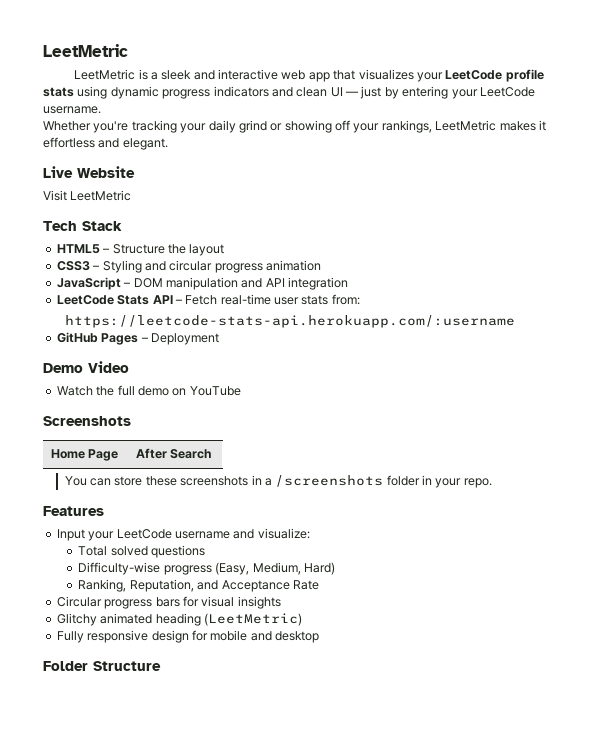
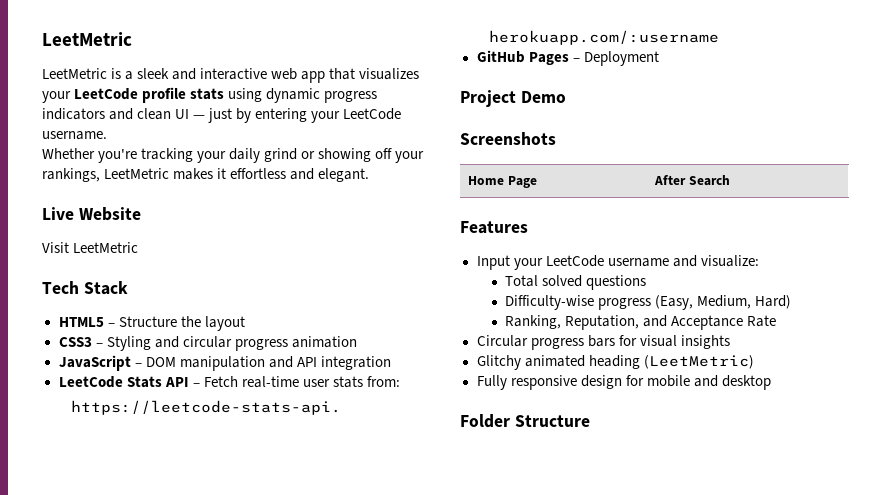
- Demo Video
- Watch the full demo on YouTube
+ Project Demo
- You can store these screenshots in a /screenshots folder in your repo.

